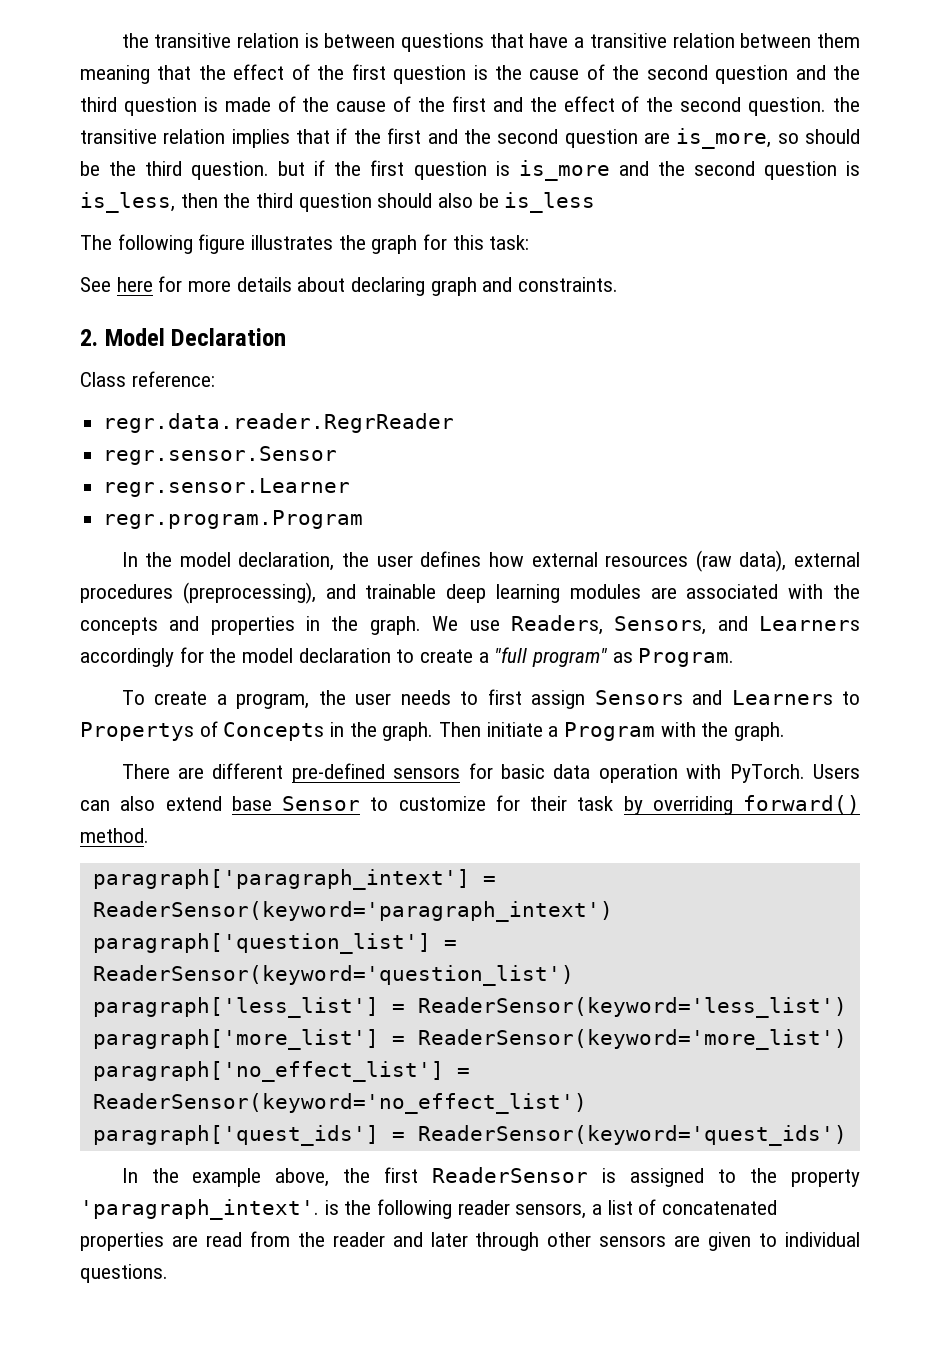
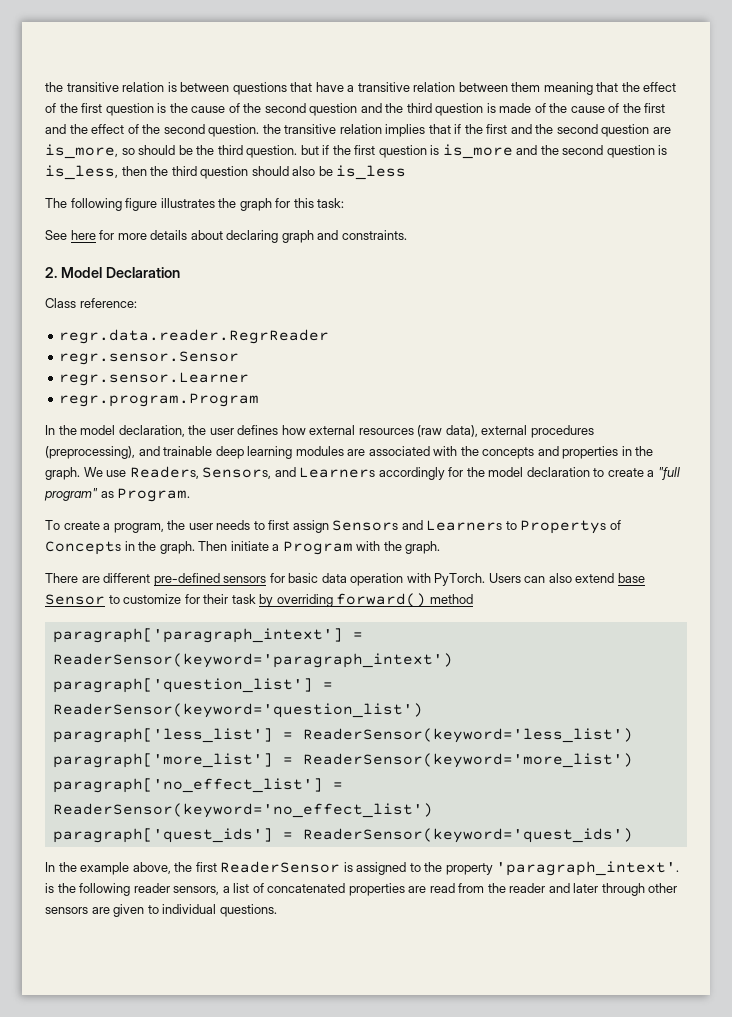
- Users can also extend base Sensor to customize for their task by overriding forward() method.
+ Users can also extend base Sensor to customize for their task by overriding forward() method

